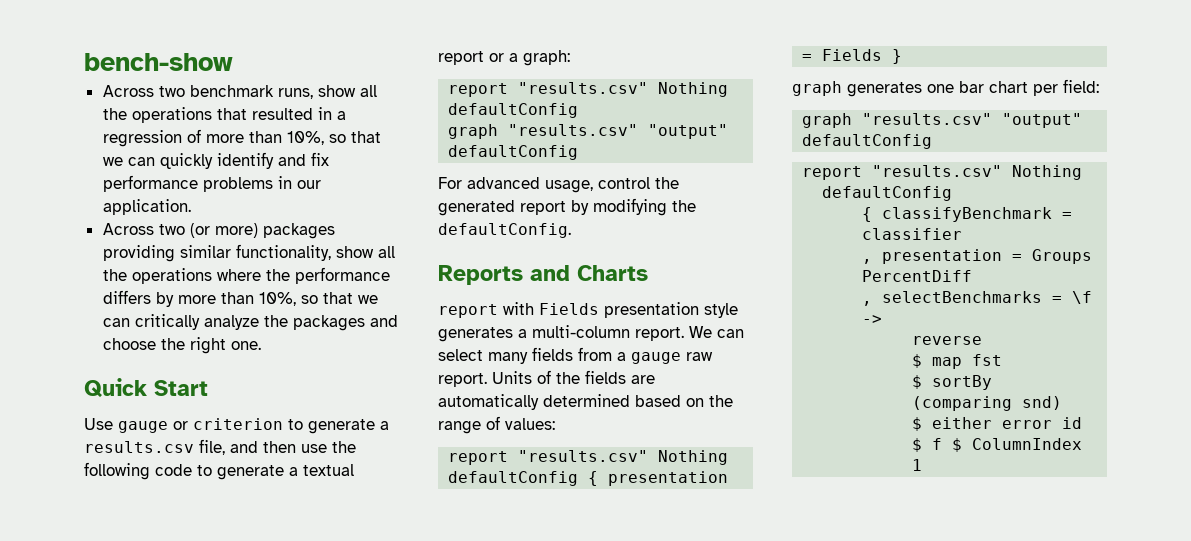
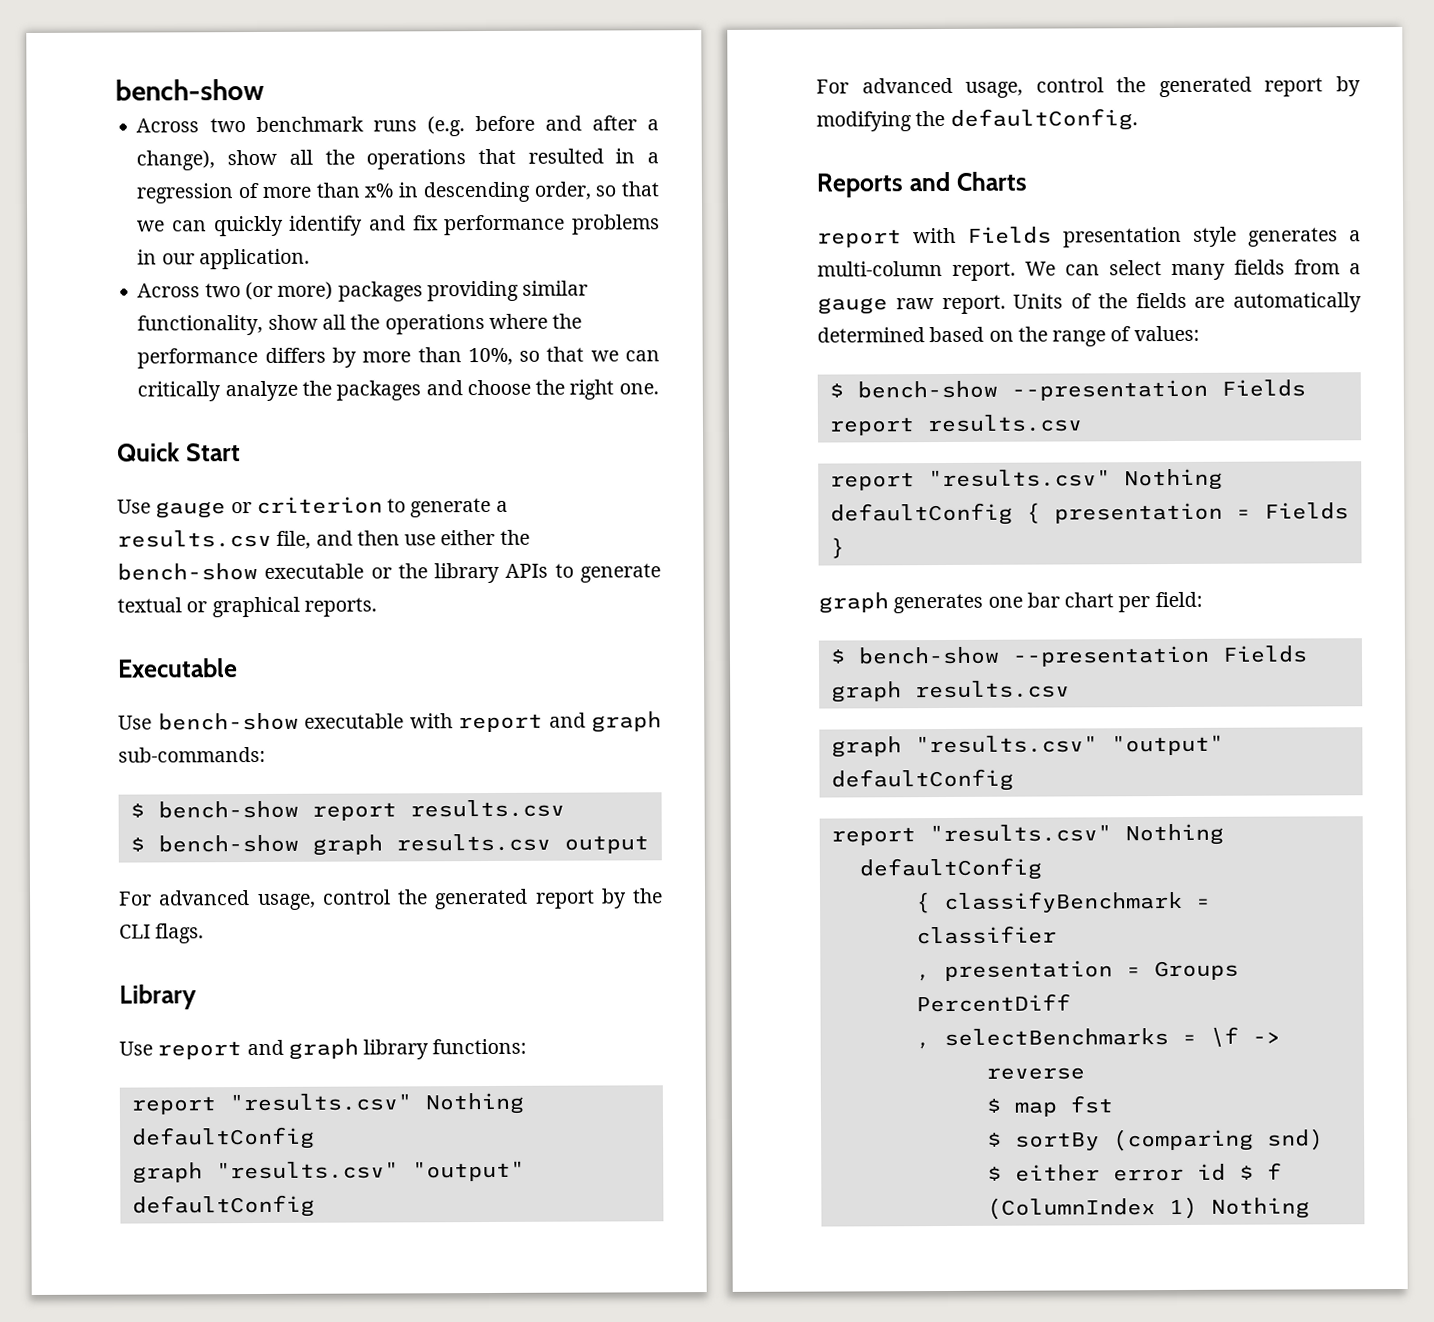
- Across two benchmark runs, show all the operations that resulted in a regression of more than 10%, so that we can quickly identify and fix performance problems in our application.
+ Across two benchmark runs (e.g. before and after a change), show all the operations that resulted in a regression of more than x% in descending order, so that we can quickly identify and fix performance problems in our application.
- Use gauge or criterion to generate a results.csv file, and then use the following code to generate a textual report or a graph:
+ Use gauge or criterion to generate a results.csv file, and then use either the bench-show executable or the library APIs to generate textual or graphical reports.
+ Executable
+ Use bench-show executable with report and graph sub-commands:
+ $ bench-show report results.csv
+ $ bench-show graph results.csv output
+ For advanced usage, control the generated report by the CLI flags.
+ Library
+ Use report and graph library functions:
+ $ bench-show --presentation Fields report results.csv
+ $ bench-show --presentation Fields graph results.csv
- $ either error id $ f $ ColumnIndex 1
+ $ either error id $ f (ColumnIndex 1) Nothing

